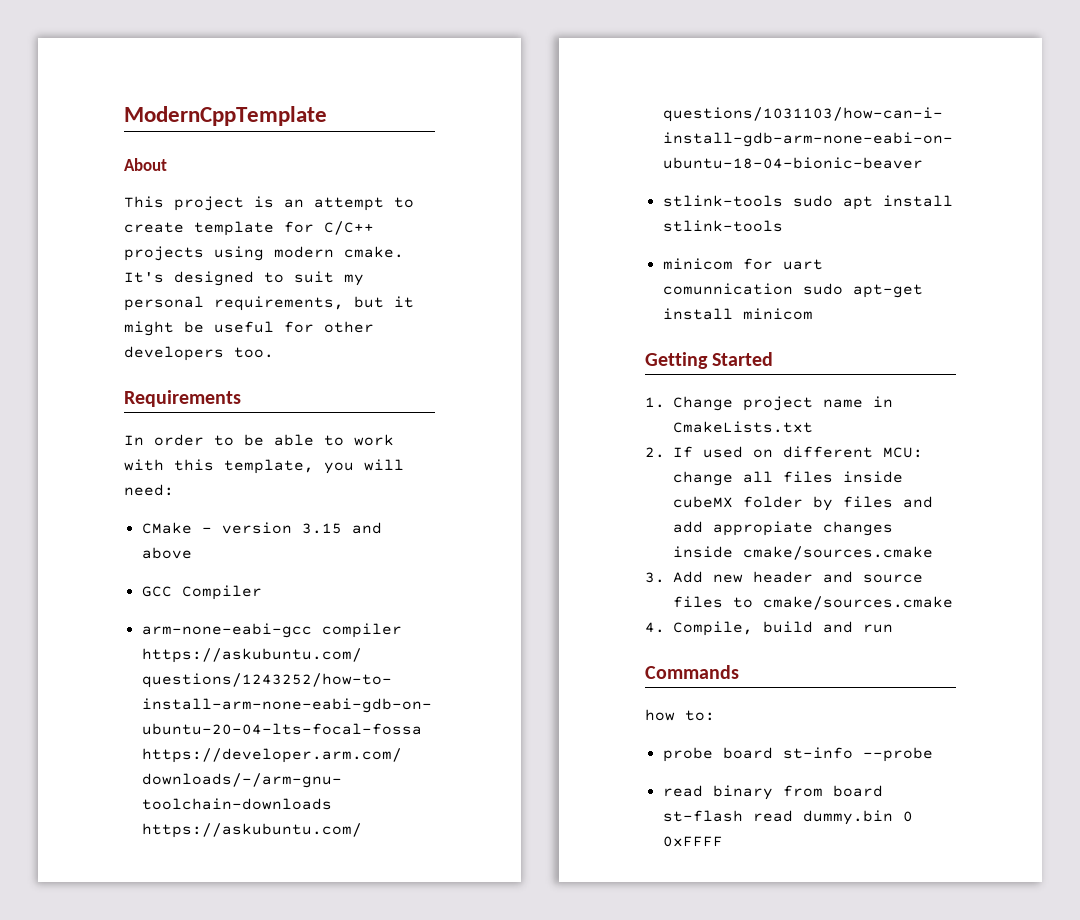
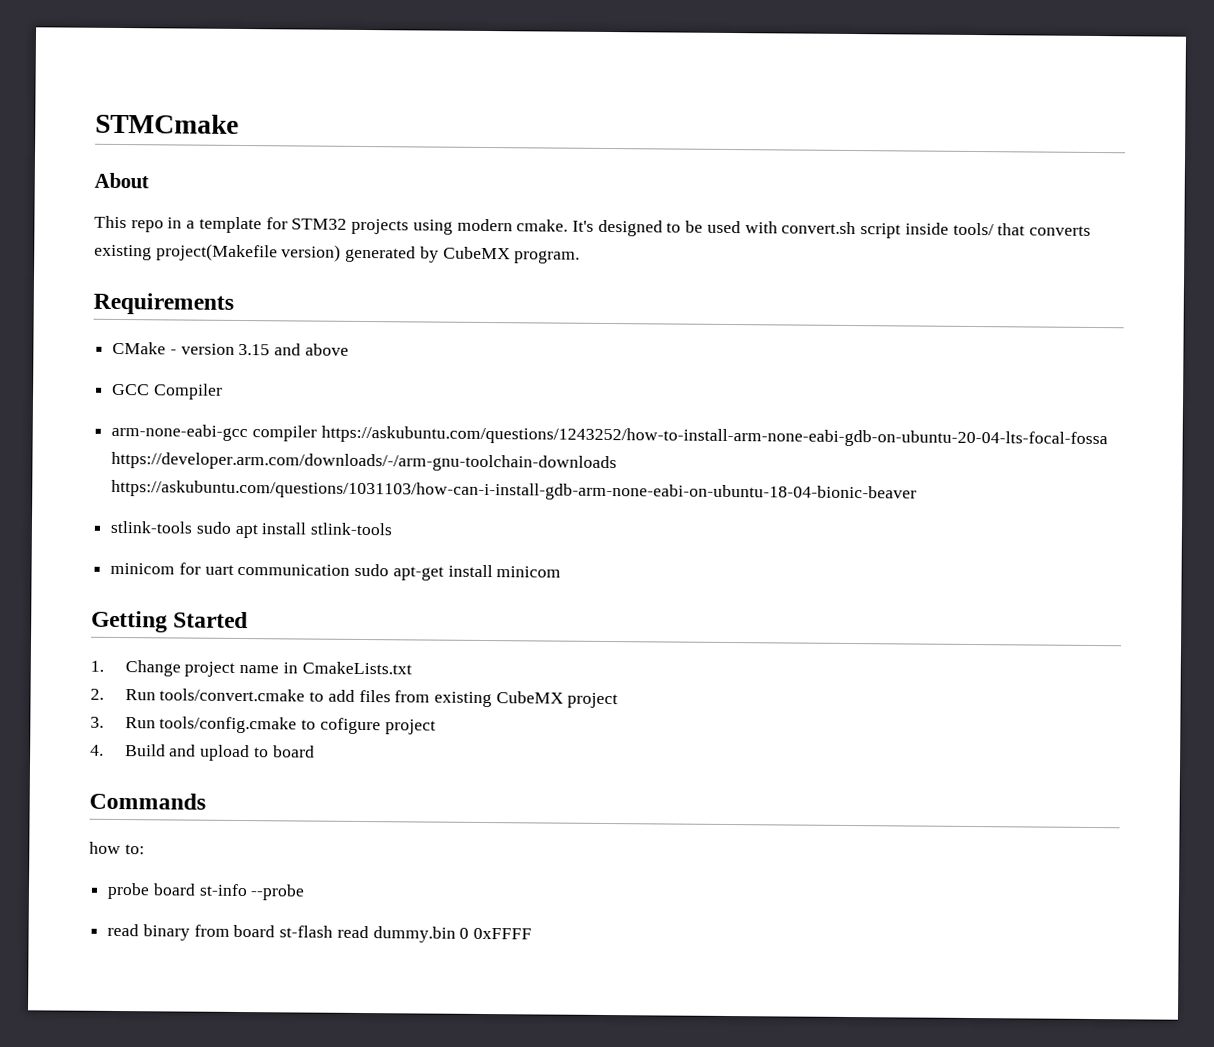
- ModernCppTemplate
+ STMCmake
- This project is an attempt to create template for C/C++ projects using modern cmake.
+ This repo in a template for STM32 projects using modern cmake.
- It's designed to suit my personal requirements, but it might be useful for other developers too.
+ It's designed to be used with convert.sh script inside tools/ that converts existing project(Makefile version) generated by CubeMX program.
  Requirements
- In order to be able to work with this template, you will need:
- minicom for uart comunnication sudo apt-get install minicom
+ minicom for uart communication sudo apt-get install minicom
- 2. If used on different MCU: change all files inside cubeMX folder by files and add appropiate changes inside cmake/sources.cmake
- 3. Add new header and source files to cmake/sources.cmake
- 4. Compile, build and run
+ 2. Run tools/convert.cmake to add files from existing CubeMX project
+ 3. Run tools/config.cmake to cofigure project
+ 4. Build and upload to board

